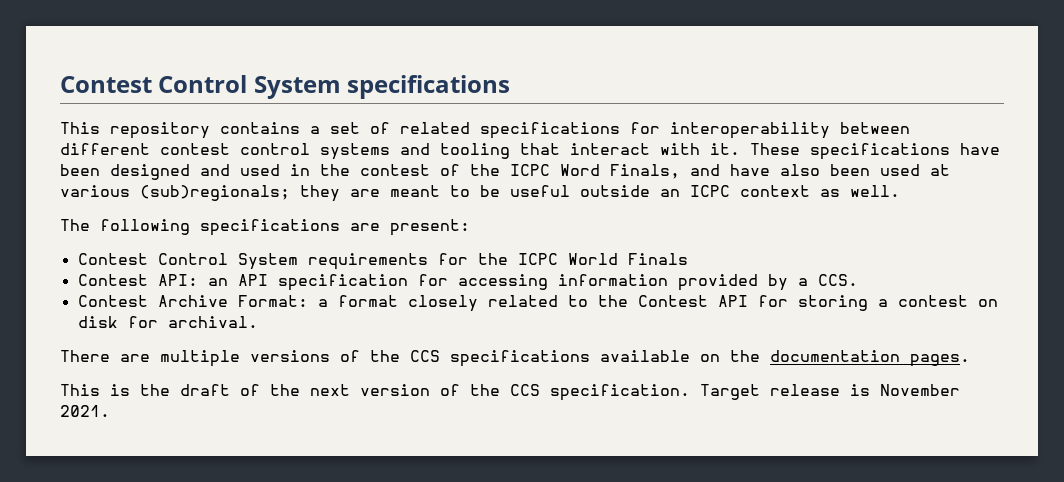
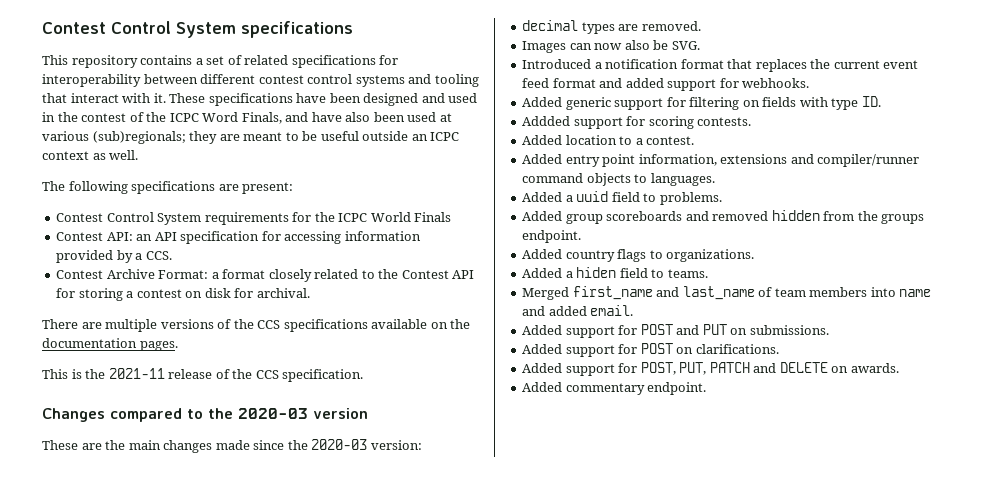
- This is the draft of the next version of the CCS specification. Target release is November 2021.
+ This is the 2021-11 release of the CCS specification.
+ Changes compared to the 2020-03 version
+ These are the main changes made since the 2020-03 version:
+ decimal types are removed.
+ Images can now also be SVG.
+ Introduced a notification format that replaces the current event feed format and added support for webhooks.
+ Added generic support for filtering on fields with type ID.
+ Addded support for scoring contests.
+ Added location to a contest.
+ Added entry point information, extensions and compiler/runner command objects to languages.
+ Added a uuid field to problems.
+ Added group scoreboards and removed hidden from the groups endpoint.
+ Added country flags to organizations.
+ Added a hiden field to teams.
+ Merged first_name and last_name of team members into name and added email.
+ Added support for POST and PUT on submissions.
+ Added support for POST on clarifications.
+ Added support for POST, PUT, PATCH and DELETE on awards.
+ Added commentary endpoint.

